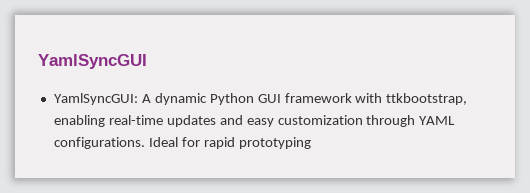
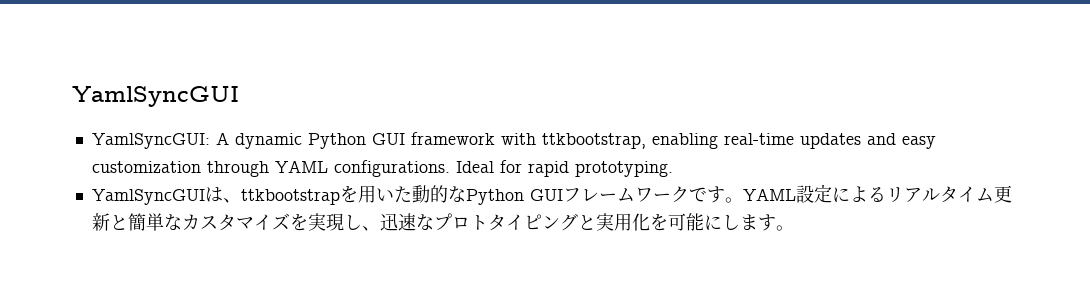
- Ideal for rapid prototyping
+ Ideal for rapid prototyping.
+ YamlSyncGUIは、ttkbootstrapを用いた動的なPython GUIフレームワークです。YAML設定によるリアルタイム更新と簡単なカスタマイズを実現し、迅速なプロトタイピングと実用化を可能にします。

